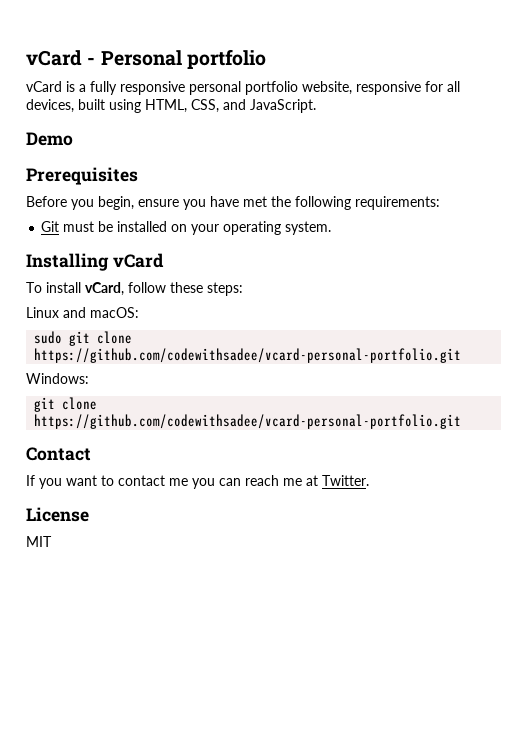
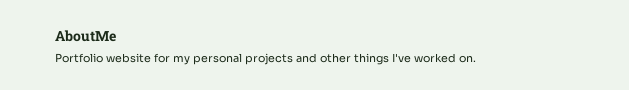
- vCard - Personal portfolio
- vCard is a fully responsive personal portfolio website, responsive for all devices, built using HTML, CSS, and JavaScript.
- Demo
- Prerequisites
- Before you begin, ensure you have met the following requirements:
- Git must be installed on your operating system.
- Installing vCard
- To install vCard, follow these steps:
- Linux and macOS:
- sudo git clone https://github.com/codewithsadee/vcard-personal-portfolio.git
- Windows:
- git clone https://github.com/codewithsadee/vcard-personal-portfolio.git
- Contact
- If you want to contact me you can reach me at Twitter.
- License
- MIT
+ AboutMe
+ Portfolio website for my personal projects and other things I've worked on.

